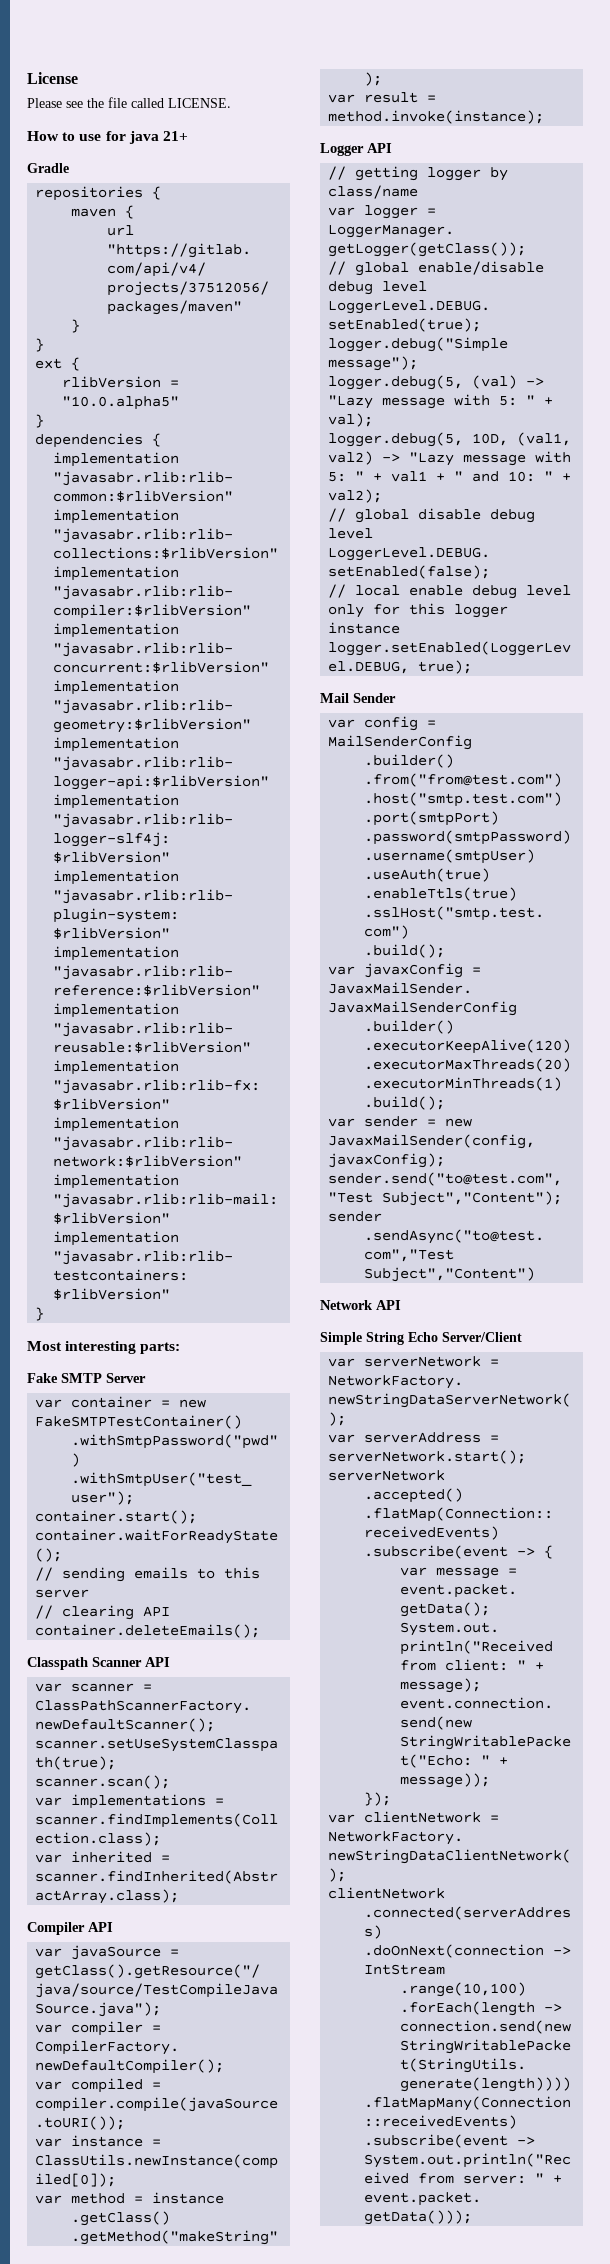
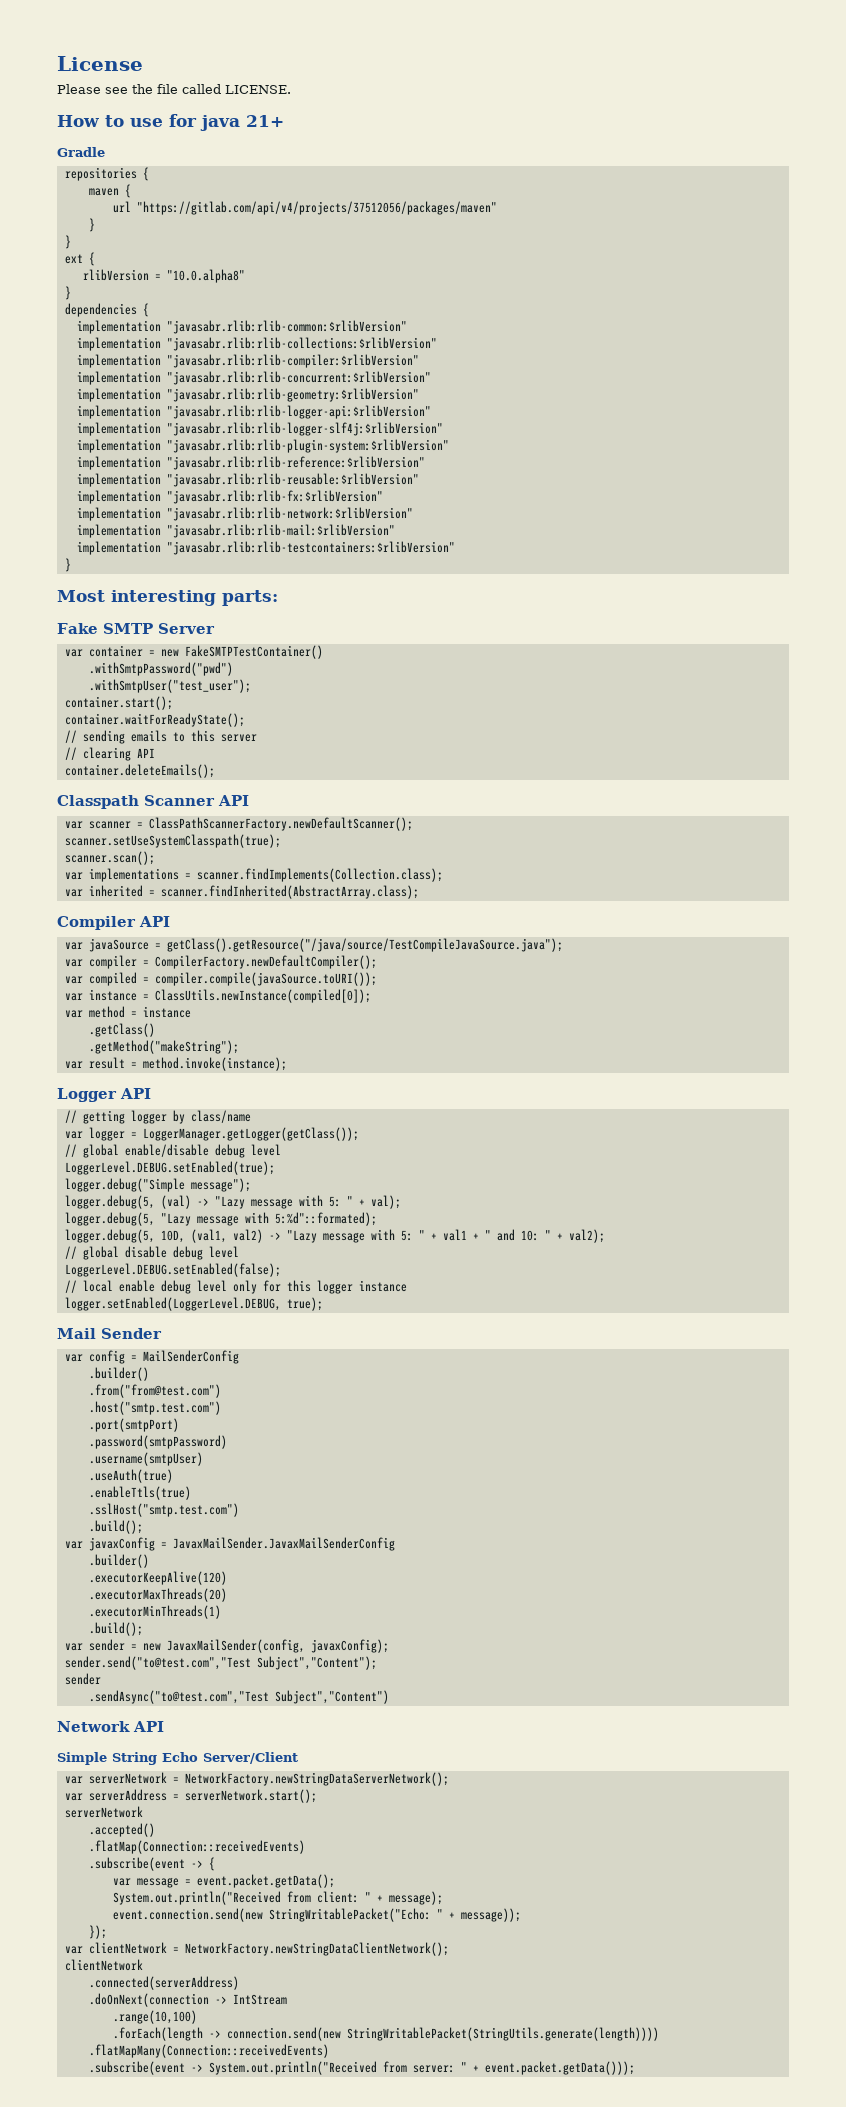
- rlibVersion = "10.0.alpha5"
+ rlibVersion = "10.0.alpha8"
+ logger.debug(5, "Lazy message with 5:%d"::formated);

